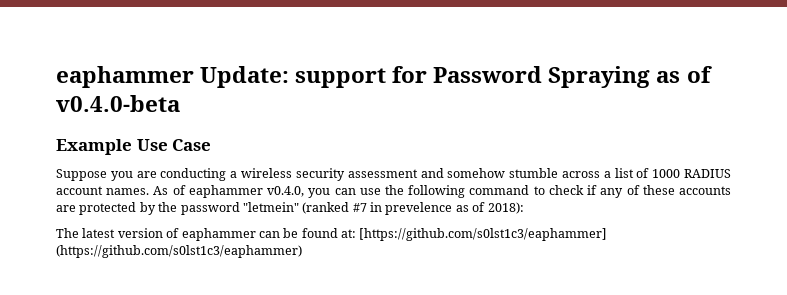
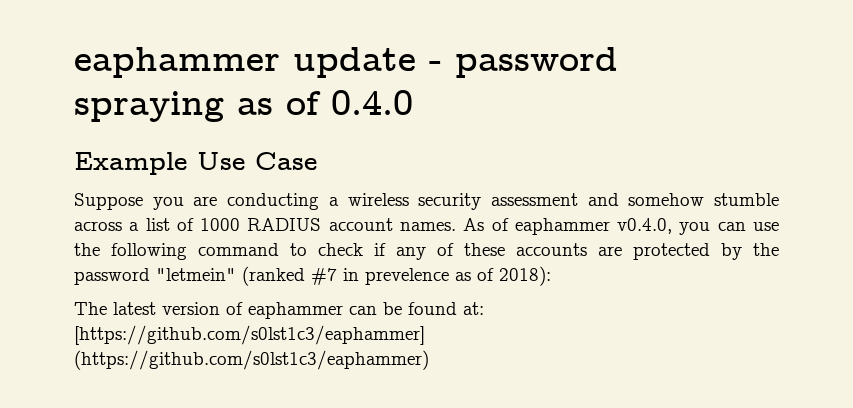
- eaphammer Update: support for Password Spraying as of v0.4.0-beta
+ eaphammer update - password spraying as of 0.4.0

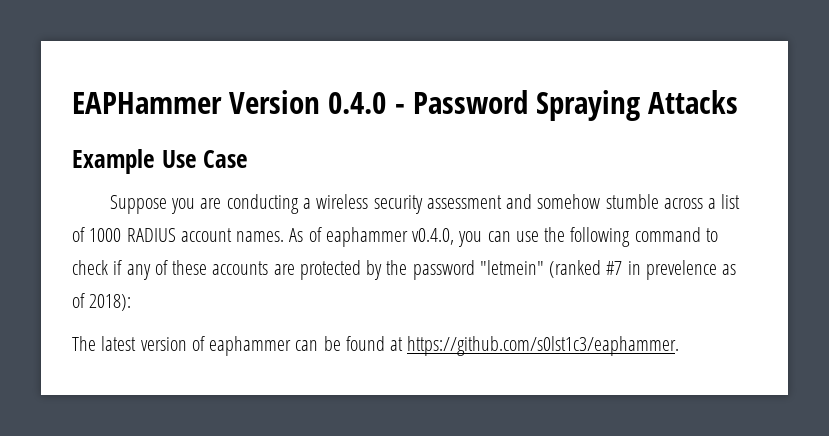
- eaphammer update - password spraying as of 0.4.0
+ EAPHammer Version 0.4.0 - Password Spraying Attacks
- The latest version of eaphammer can be found at: [https://github.com/s0lst1c3/eaphammer] (https://github.com/s0lst1c3/eaphammer)
+ The latest version of eaphammer can be found at https://github.com/s0lst1c3/eaphammer.

